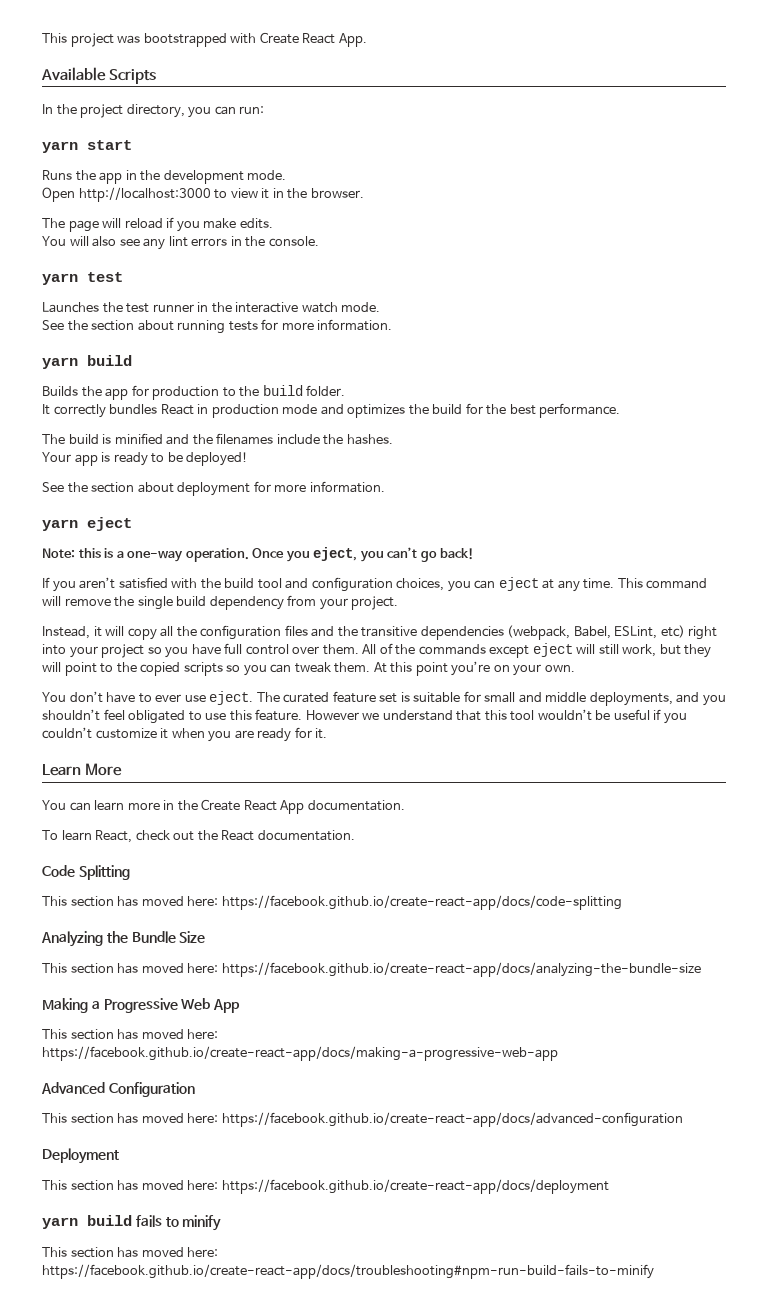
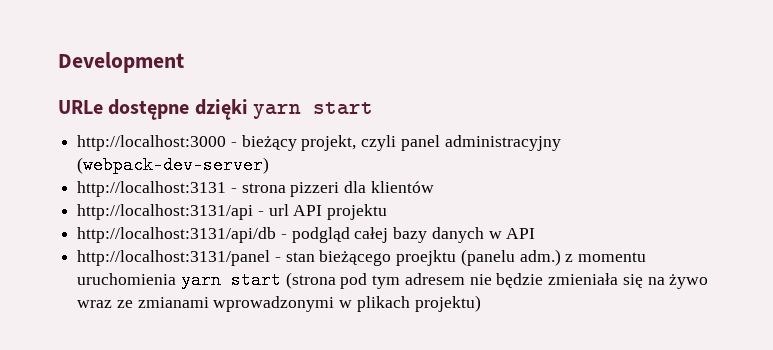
- This project was bootstrapped with Create React App.
- Available Scripts
- In the project directory, you can run:
- yarn start
- Runs the app in the development mode.
- Open http://localhost:3000 to view it in the browser.
- The page will reload if you make edits.
- You will also see any lint errors in the console.
- yarn test
- Launches the test runner in the interactive watch mode.
- See the section about running tests for more information.
- yarn build
- Builds the app for production to the build folder.
- It correctly bundles React in production mode and optimizes the build for the best performance.
- The build is minified and the filenames include the hashes.
- Your app is ready to be deployed!
- See the section about deployment for more information.
- yarn eject
- Note: this is a one-way operation. Once you eject, you can’t go back!
- If you aren’t satisfied with the build tool and configuration choices, you can eject at any time. This command will remove the single build dependency from your project.
- Instead, it will copy all the configuration files and the transitive dependencies (webpack, Babel, ESLint, etc) right into your project so you have full control over them. All of the commands except eject will still work, but they will point to the copied scripts so you can tweak them. At this point you’re on your own.
- You don’t have to ever use eject. The curated feature set is suitable for small and middle deployments, and you shouldn’t feel obligated to use this feature. However we understand that this tool wouldn’t be useful if you couldn’t customize it when you are ready for it.
- Learn More
- You can learn more in the Create React App documentation.
- To learn React, check out the React documentation.
- Code Splitting
- This section has moved here: https://facebook.github.io/create-react-app/docs/code-splitting
- Analyzing the Bundle Size
- This section has moved here: https://facebook.github.io/create-react-app/docs/analyzing-the-bundle-size
- Making a Progressive Web App
- This section has moved here: https://facebook.github.io/create-react-app/docs/making-a-progressive-web-app
- Advanced Configuration
- This section has moved here: https://facebook.github.io/create-react-app/docs/advanced-configuration
- Deployment
- This section has moved here: https://facebook.github.io/create-react-app/docs/deployment
- yarn build fails to minify
- This section has moved here: https://facebook.github.io/create-react-app/docs/troubleshooting#npm-run-build-fails-to-minify
+ Development
+ URLe dostępne dzięki yarn start
+ http://localhost:3000 - bieżący projekt, czyli panel administracyjny (webpack-dev-server)
+ http://localhost:3131 - strona pizzeri dla klientów
+ http://localhost:3131/api - url API projektu
+ http://localhost:3131/api/db - podgląd całej bazy danych w API
+ http://localhost:3131/panel - stan bieżącego proejktu (panelu adm.) z momentu uruchomienia yarn start (strona pod tym adresem nie będzie zmieniała się na żywo wraz ze zmianami wprowadzonymi w plikach projektu)

